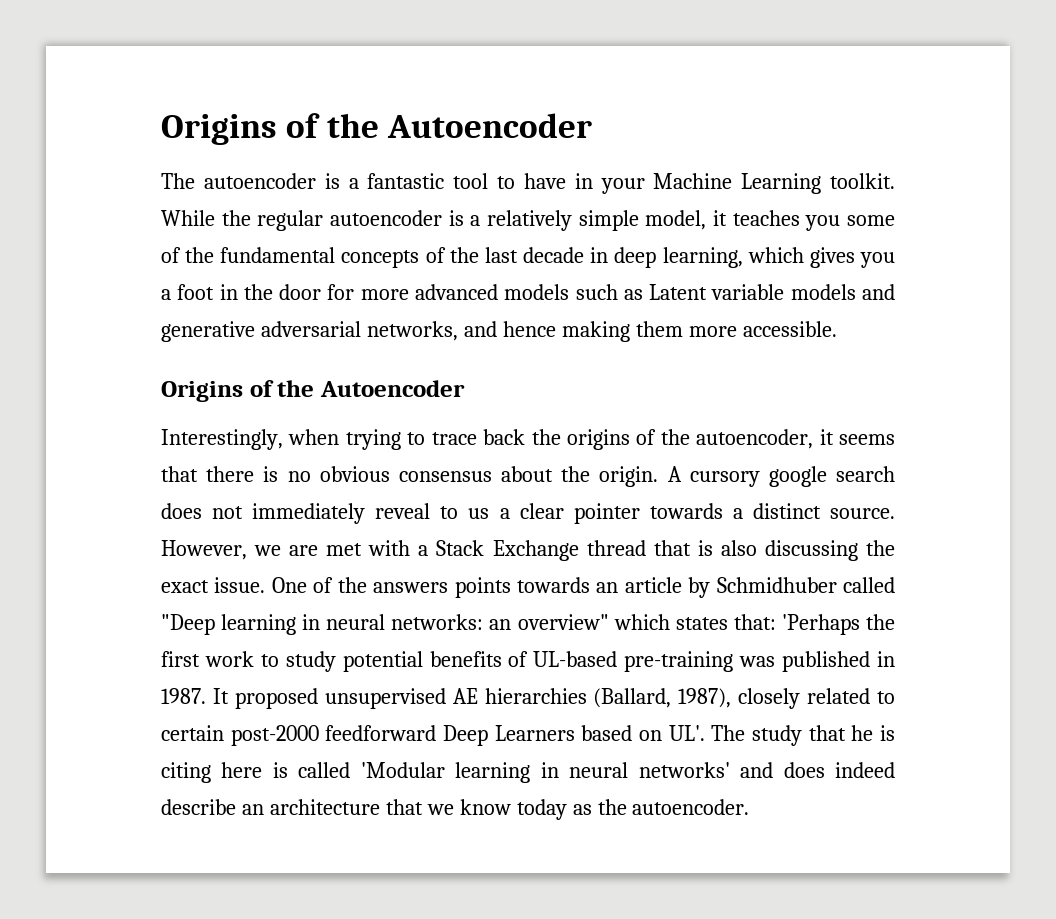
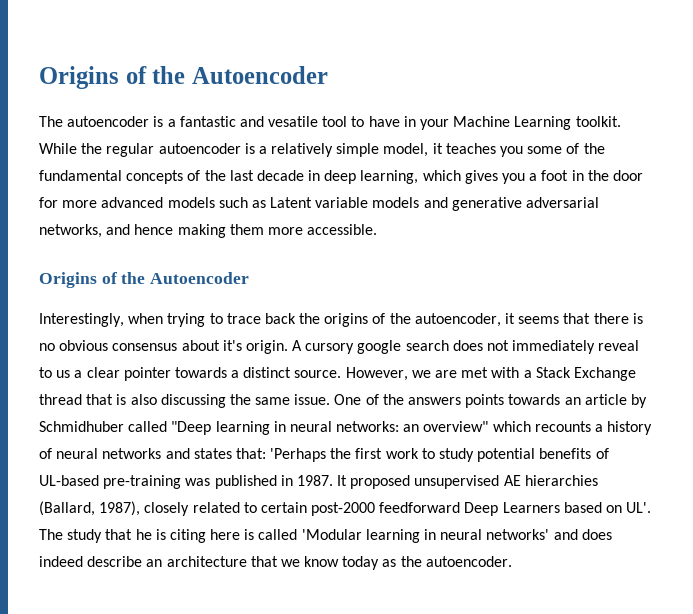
- The autoencoder is a fantastic tool to have in your Machine Learning toolkit.
+ The autoencoder is a fantastic and vesatile tool to have in your Machine Learning toolkit.
- Interestingly, when trying to trace back the origins of the autoencoder, it seems that there is no obvious consensus about the origin.
+ Interestingly, when trying to trace back the origins of the autoencoder, it seems that there is no obvious consensus about it's origin.
- However, we are met with a Stack Exchange thread that is also discussing the exact issue.
+ However, we are met with a Stack Exchange thread that is also discussing the same issue.
- One of the answers points towards an article by Schmidhuber called "Deep learning in neural networks: an overview" which states that: 'Perhaps the first work to study potential benefits of UL-based pre-training was published in 1987.
+ One of the answers points towards an article by Schmidhuber called "Deep learning in neural networks: an overview" which recounts a history of neural networks and states that: 'Perhaps the first work to study potential benefits of UL-based pre-training was published in 1987.

